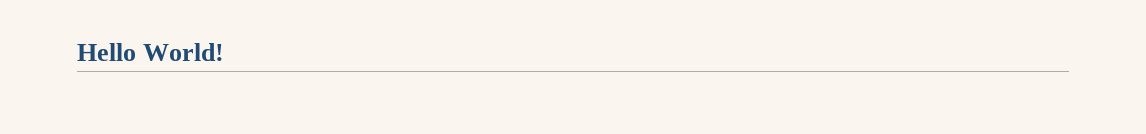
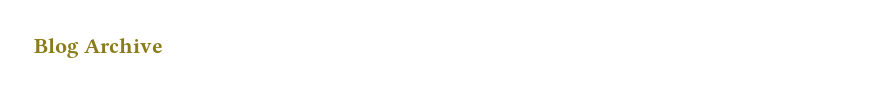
- Hello World!
+ Blog Archive

